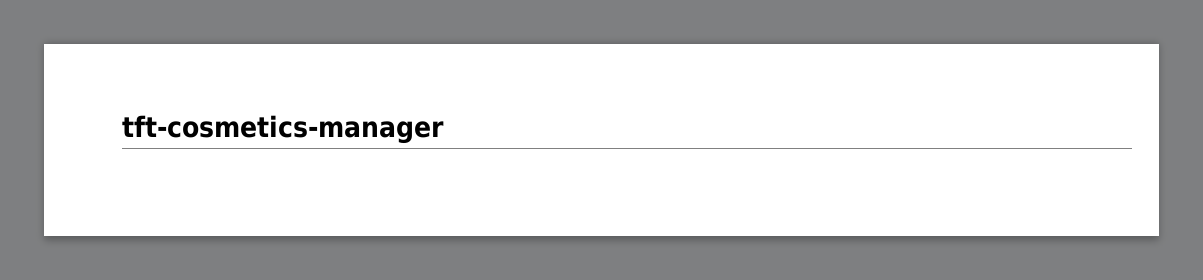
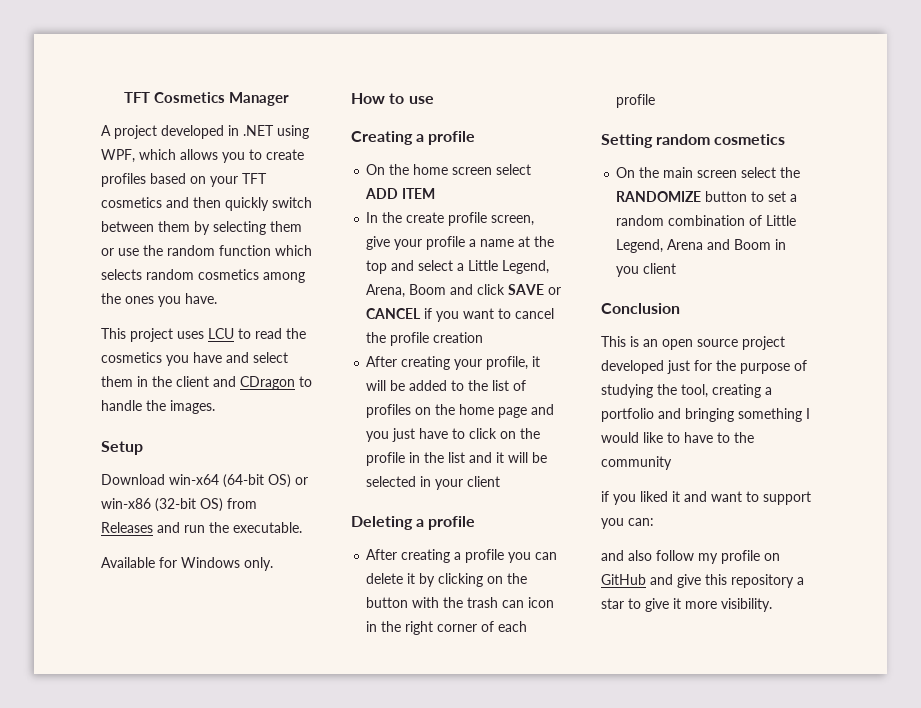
- tft-cosmetics-manager
+ TFT Cosmetics Manager
+ A project developed in .NET using WPF, which allows you to create profiles based on your TFT cosmetics and then quickly switch between them by selecting them or use the random function which selects random cosmetics among the ones you have.
+ This project uses LCU to read the cosmetics you have and select them in the client and CDragon to handle the images.
+ Setup
+ Download win-x64 (64-bit OS) or win-x86 (32-bit OS) from Releases and run the executable.
+ Available for Windows only.
+ How to use
+ Creating a profile
+ On the home screen select ADD ITEM
+ In the create profile screen, give your profile a name at the top and select a Little Legend, Arena, Boom and click SAVE or CANCEL if you want to cancel the profile creation
+ After creating your profile, it will be added to the list of profiles on the home page and you just have to click on the profile in the list and it will be selected in your client
+ Deleting a profile
+ After creating a profile you can delete it by clicking on the button with the trash can icon in the right corner of each profile
+ Setting random cosmetics
+ On the main screen select the RANDOMIZE button to set a random combination of Little Legend, Arena and Boom in you client
+ Conclusion
+ This is an open source project developed just for the purpose of studying the tool, creating a portfolio and bringing something I would like to have to the community
+ if you liked it and want to support you can:
+ and also follow my profile on GitHub and give this repository a star to give it more visibility.

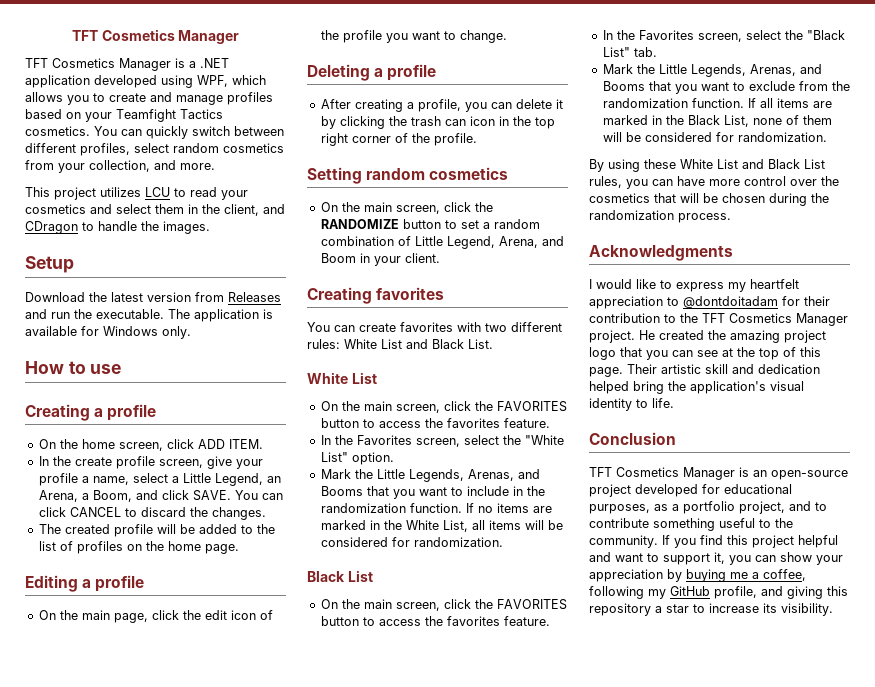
- A project developed in .NET using WPF, which allows you to create profiles based on your TFT cosmetics and then quickly switch between them by selecting them or use the random function which selects random cosmetics among the ones you have.
+ TFT Cosmetics Manager is a .NET application developed using WPF, which allows you to create and manage profiles based on your Teamfight Tactics cosmetics. You can quickly switch between different profiles, select random cosmetics from your collection, and more.
- This project uses LCU to read the cosmetics you have and select them in the client and CDragon to handle the images.
+ This project utilizes LCU to read your cosmetics and select them in the client, and CDragon to handle the images.
- Download win-x64 (64-bit OS) or win-x86 (32-bit OS) from Releases and run the executable.
- Available for Windows only.
+ Download the latest version from Releases and run the executable. The application is available for Windows only.
- On the home screen select ADD ITEM
+ On the home screen, click ADD ITEM.
- In the create profile screen, give your profile a name at the top and select a Little Legend, Arena, Boom and click SAVE or CANCEL if you want to cancel the profile creation
- After creating your profile, it will be added to the list of profiles on the home page and you just have to click on the profile in the list and it will be selected in your client
+ In the create profile screen, give your profile a name, select a Little Legend, an Arena, a Boom, and click SAVE. You can click CANCEL to discard the changes.
+ The created profile will be added to the list of profiles on the home page.
+ Editing a profile
+ On the main page, click the edit icon of the profile you want to change.
- After creating a profile you can delete it by clicking on the button with the trash can icon in the right corner of each profile
+ After creating a profile, you can delete it by clicking the trash can icon in the top right corner of the profile.
- On the main screen select the RANDOMIZE button to set a random combination of Little Legend, Arena and Boom in you client
+ On the main screen, click the RANDOMIZE button to set a random combination of Little Legend, Arena, and Boom in your client.
+ Creating favorites
+ You can create favorites with two different rules: White List and Black List.
+ White List
+ On the main screen, click the FAVORITES button to access the favorites feature.
+ In the Favorites screen, select the "White List" option.
+ Mark the Little Legends, Arenas, and Booms that you want to include in the randomization function. If no items are marked in the White List, all items will be considered for randomization.
+ Black List
+ On the main screen, click the FAVORITES button to access the favorites feature.
+ In the Favorites screen, select the "Black List" tab.
+ Mark the Little Legends, Arenas, and Booms that you want to exclude from the randomization function. If all items are marked in the Black List, none of them will be considered for randomization.
+ By using these White List and Black List rules, you can have more control over the cosmetics that will be chosen during the randomization process.
+ Acknowledgments
+ I would like to express my heartfelt appreciation to @dontdoitadam for their contribution to the TFT Cosmetics Manager project. He created the amazing project logo that you can see at the top of this page. Their artistic skill and dedication helped bring the application's visual identity to life.
  Conclusion
- This is an open source project developed just for the purpose of studying the tool, creating a portfolio and bringing something I would like to have to the community
- if you liked it and want to support you can:
- and also follow my profile on GitHub and give this repository a star to give it more visibility.
+ TFT Cosmetics Manager is an open-source project developed for educational purposes, as a portfolio project, and to contribute something useful to the community. If you find this project helpful and want to support it, you can show your appreciation by buying me a coffee, following my GitHub profile, and giving this repository a star to increase its visibility.

